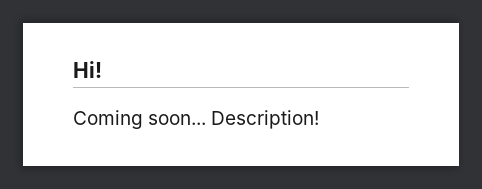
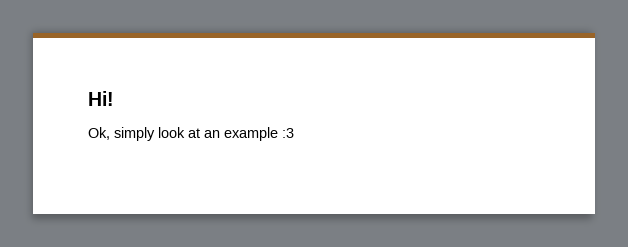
- Coming soon... Description!
+ Ok, simply look at an example :3

